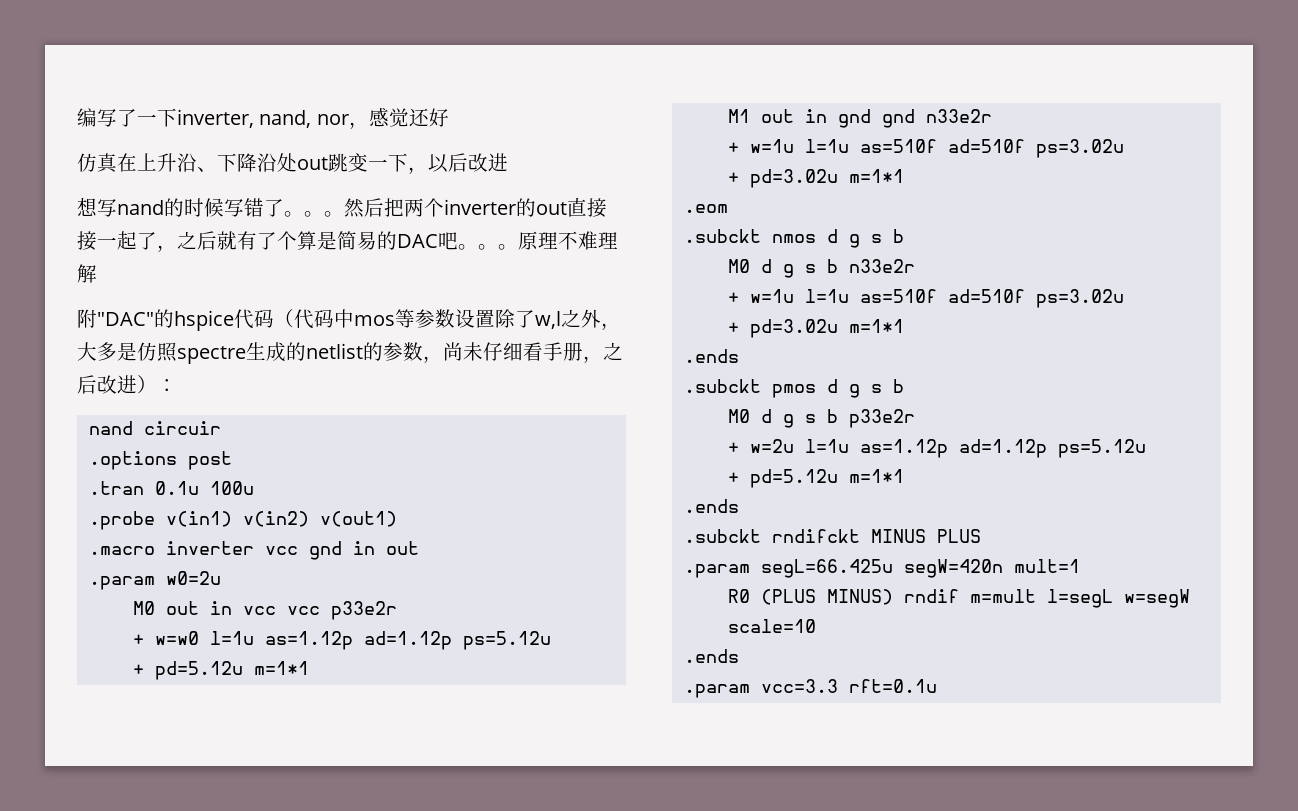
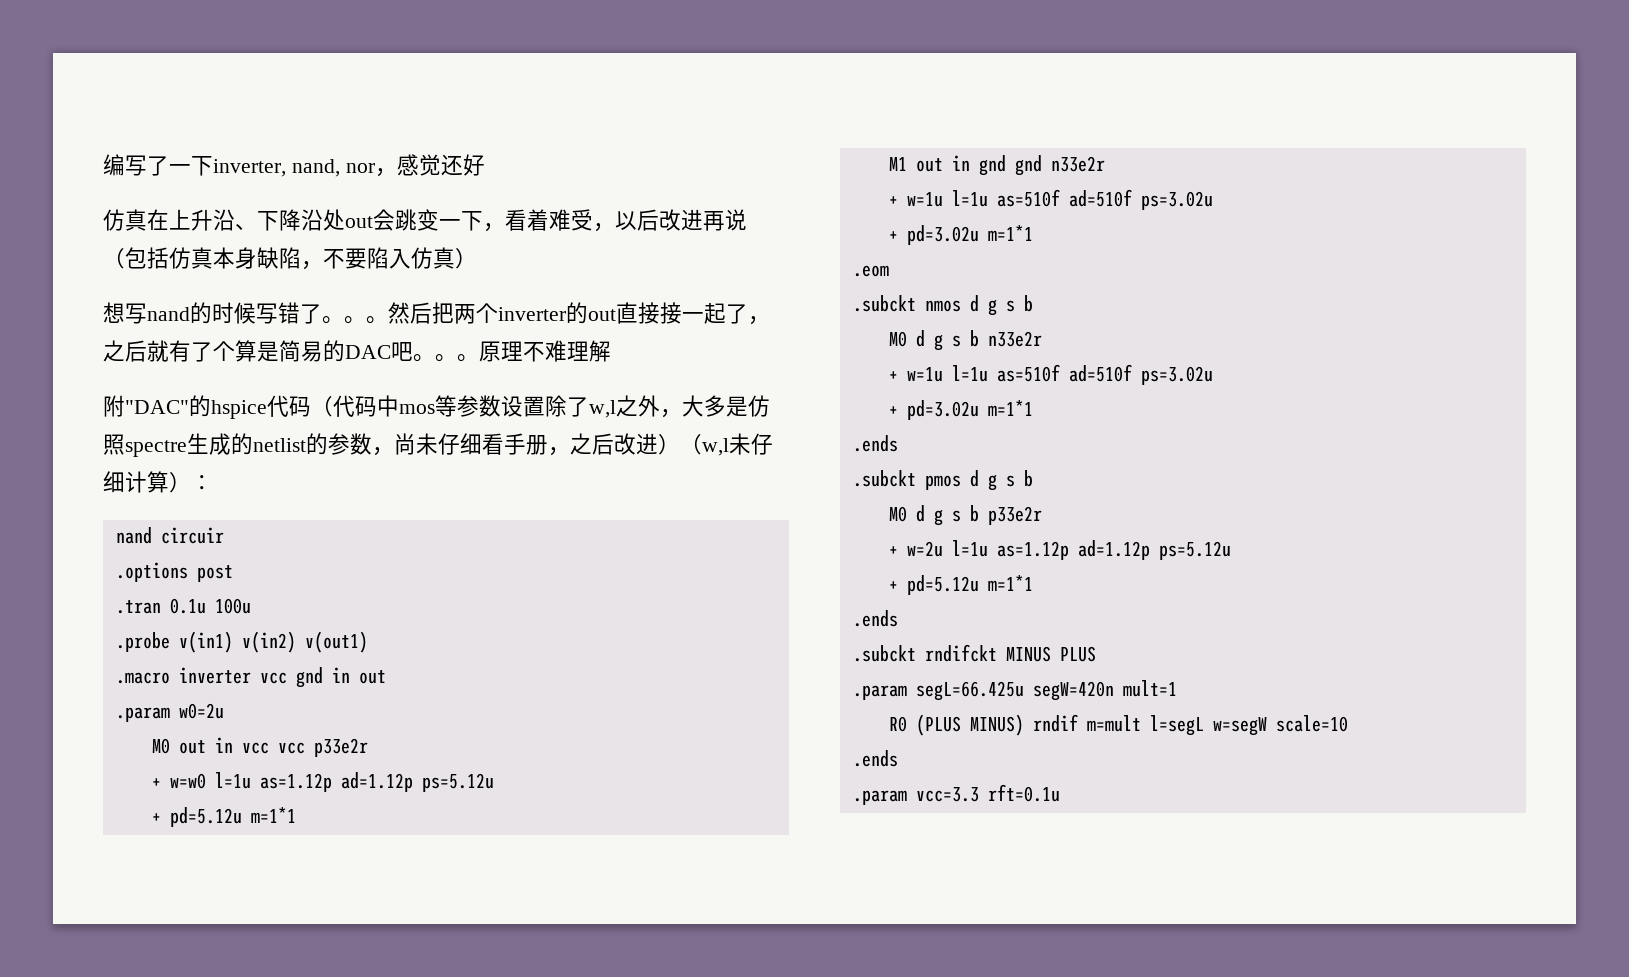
- 仿真在上升沿、下降沿处out跳变一下，以后改进
+ 仿真在上升沿、下降沿处out会跳变一下，看着难受，以后改进再说（包括仿真本身缺陷，不要陷入仿真）
- 附"DAC"的hspice代码（代码中mos等参数设置除了w,l之外，大多是仿照spectre生成的netlist的参数，尚未仔细看手册，之后改进）：
+ 附"DAC"的hspice代码（代码中mos等参数设置除了w,l之外，大多是仿照spectre生成的netlist的参数，尚未仔细看手册，之后改进）（w,l未仔细计算）：

